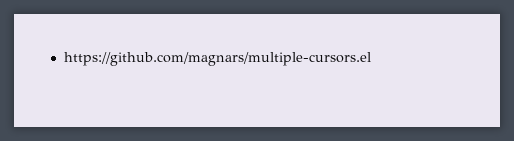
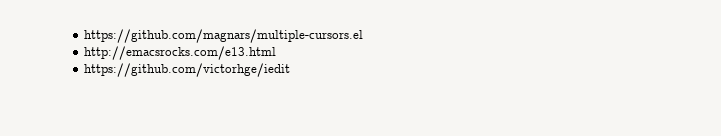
+ http://emacsrocks.com/e13.html
+ https://github.com/victorhge/iedit

